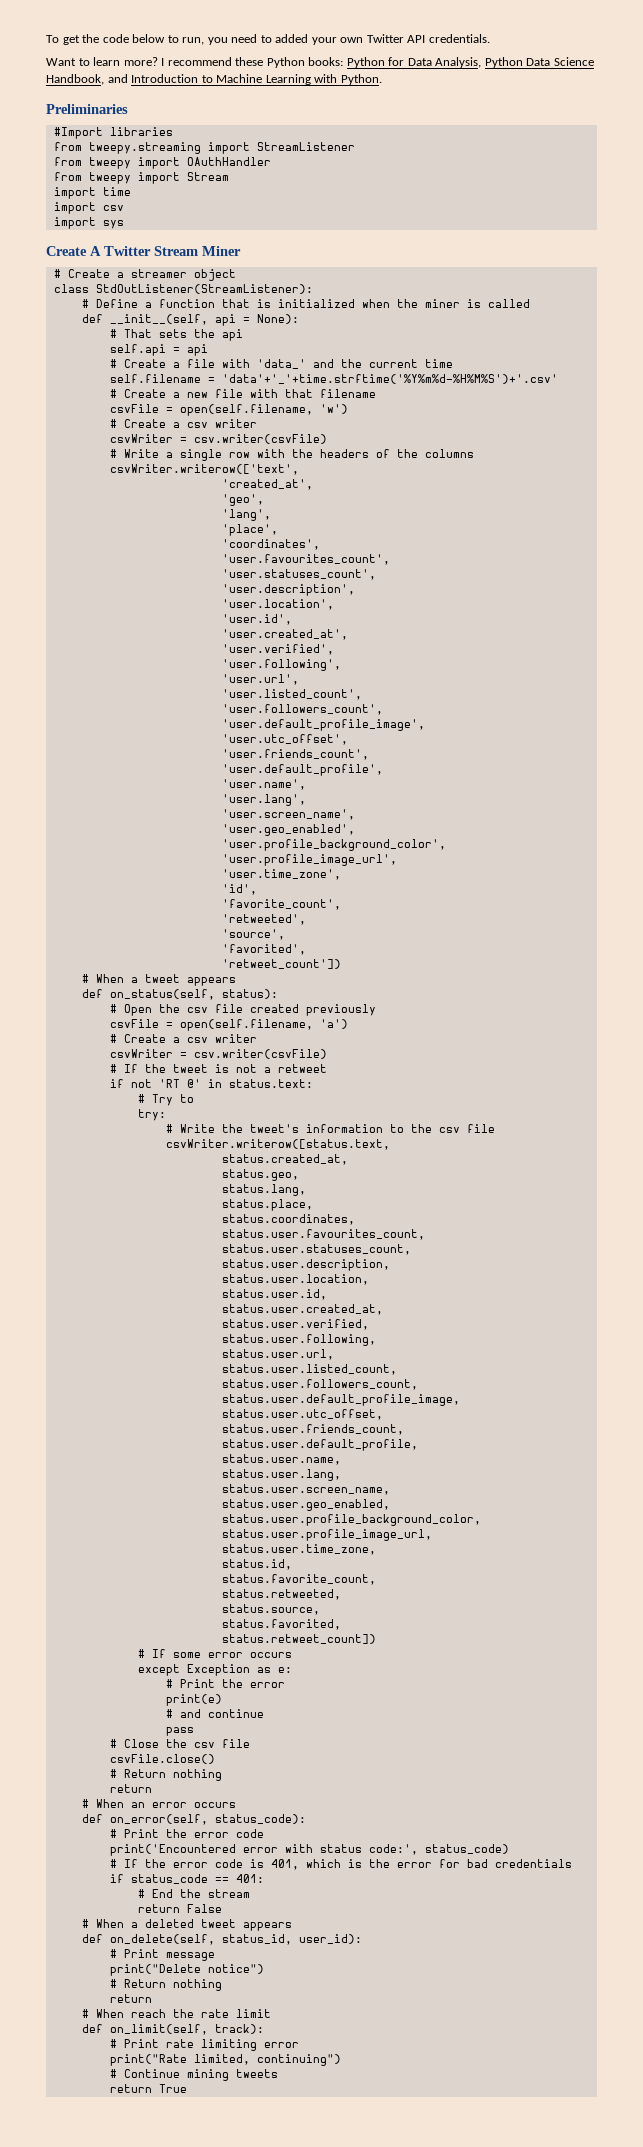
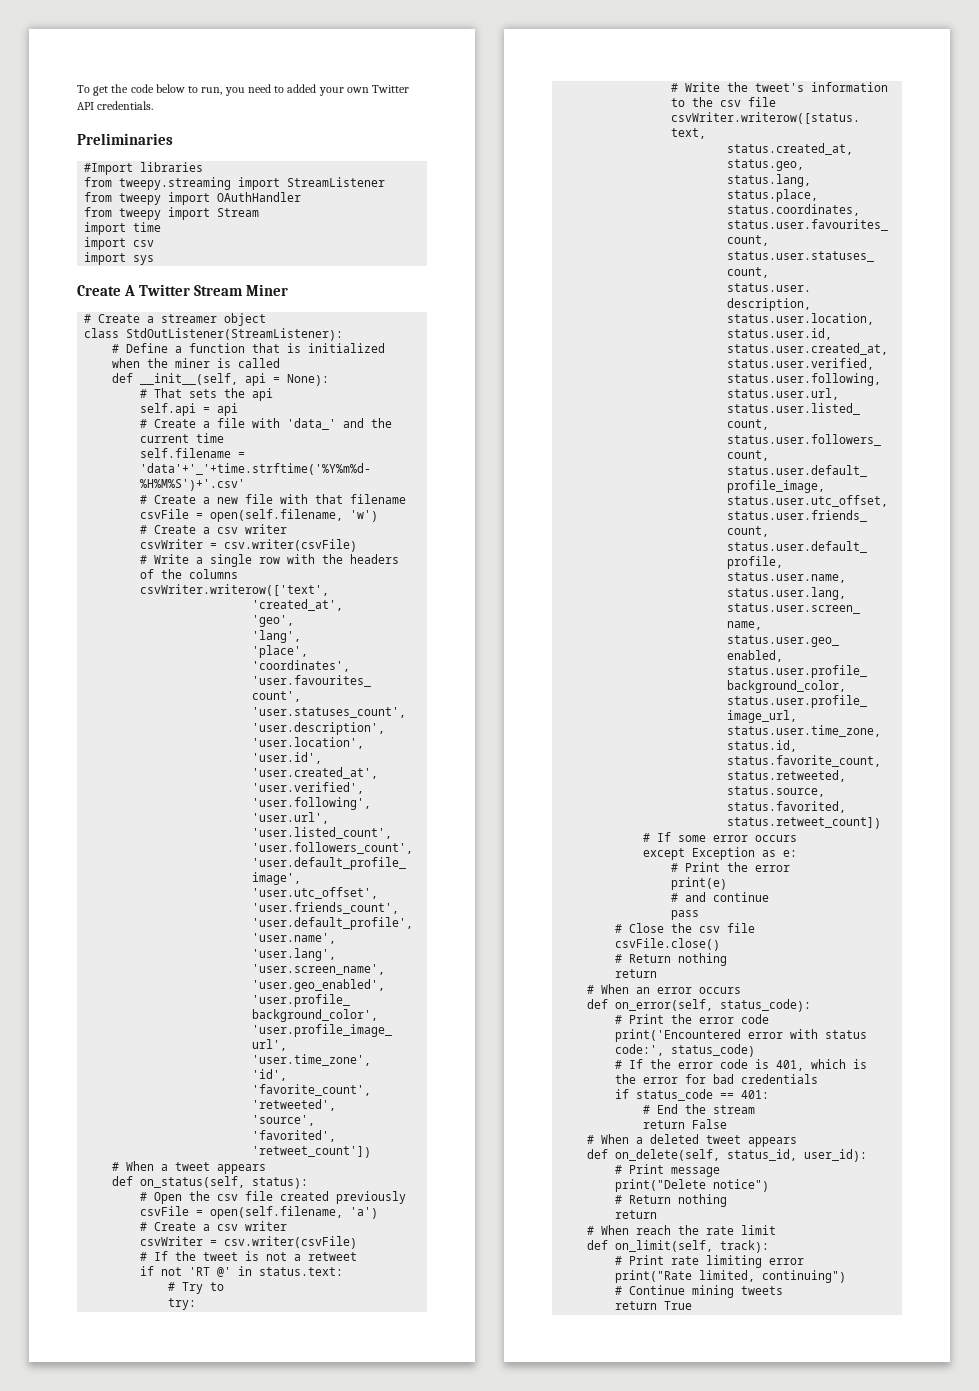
- Want to learn more? I recommend these Python books: Python for Data Analysis, Python Data Science Handbook, and Introduction to Machine Learning with Python.

